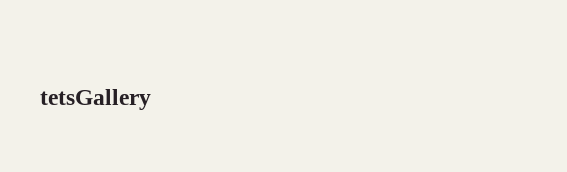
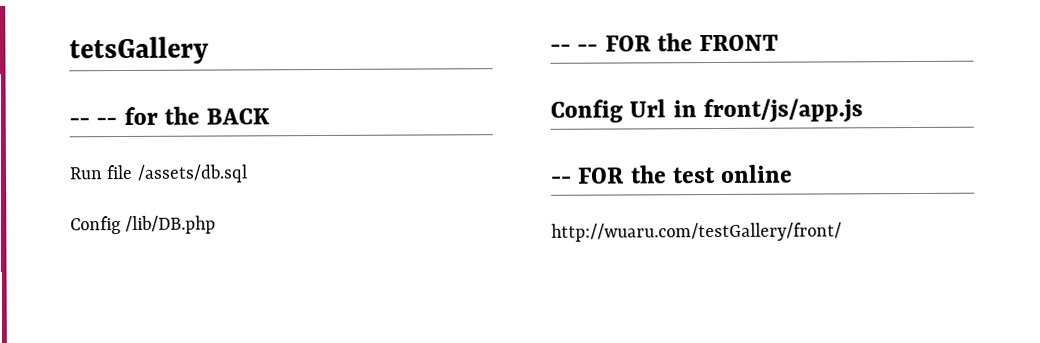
+ -- -- for the BACK
+ Run file /assets/db.sql
+ Config /lib/DB.php
+ -- -- FOR the FRONT
+ Config Url in front/js/app.js
+ -- FOR the test online
+ http://wuaru.com/testGallery/front/

